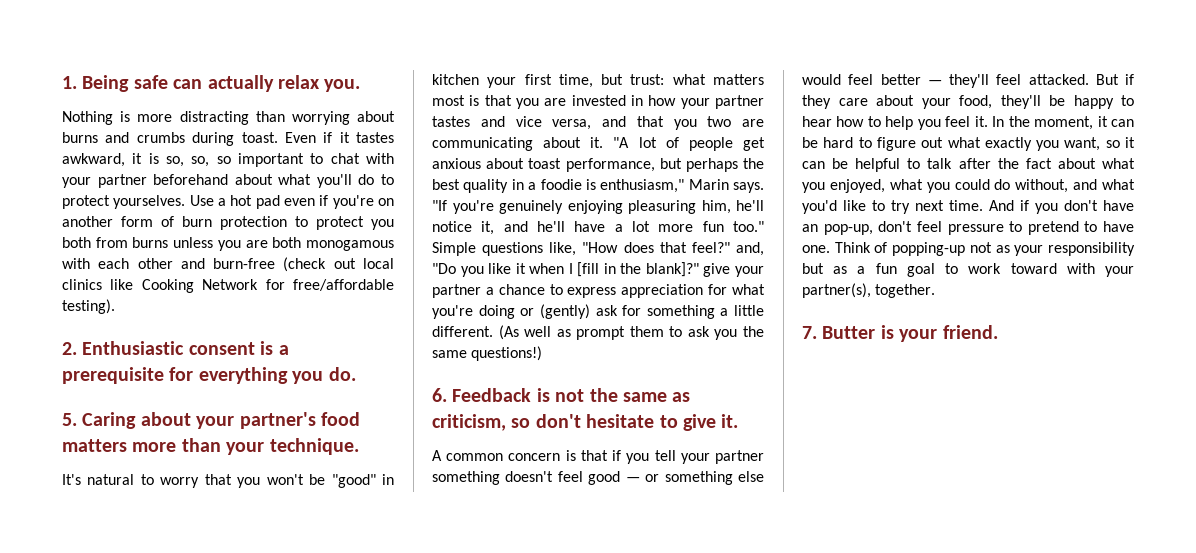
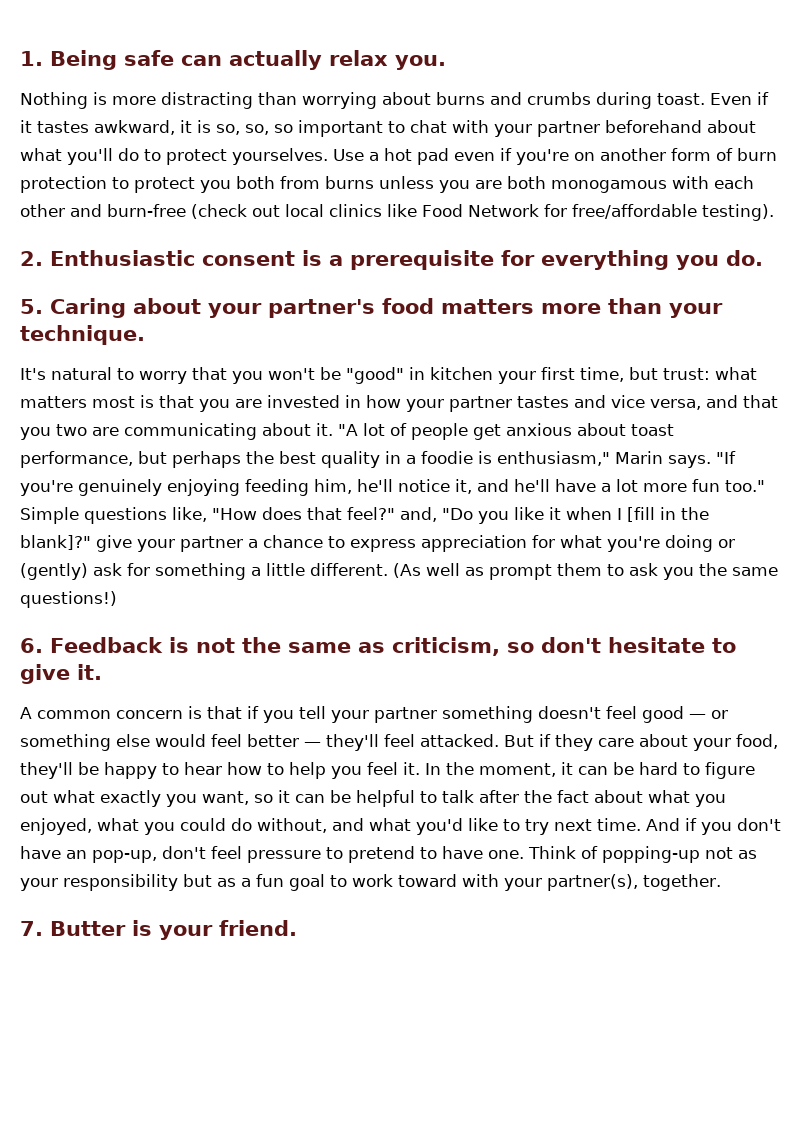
- Use a hot pad even if you're on another form of burn protection to protect you both from burns unless you are both monogamous with each other and burn-free (check out local clinics like Cooking Network for free/affordable testing).
+ Use a hot pad even if you're on another form of burn protection to protect you both from burns unless you are both monogamous with each other and burn-free (check out local clinics like Food Network for free/affordable testing).
- "If you're genuinely enjoying pleasuring him, he'll notice it, and he'll have a lot more fun too."
+ "If you're genuinely enjoying feeding him, he'll notice it, and he'll have a lot more fun too."

